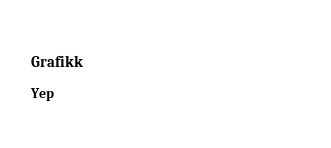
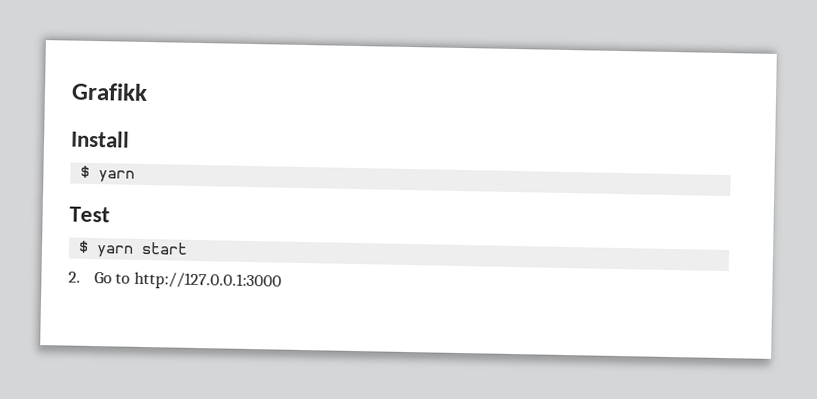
- Yep
+ Install
+ $ yarn
+ Test
+ $ yarn start
+ 2. Go to http://127.0.0.1:3000

